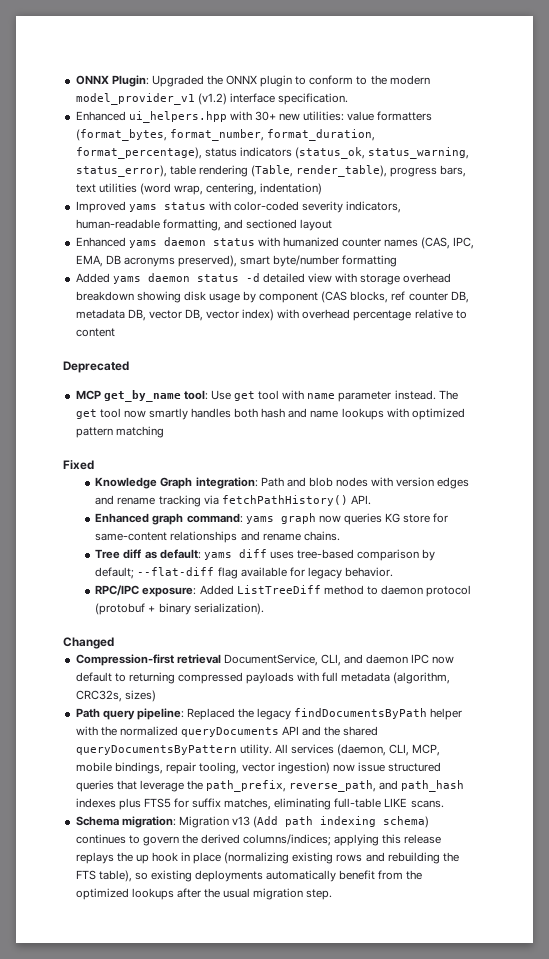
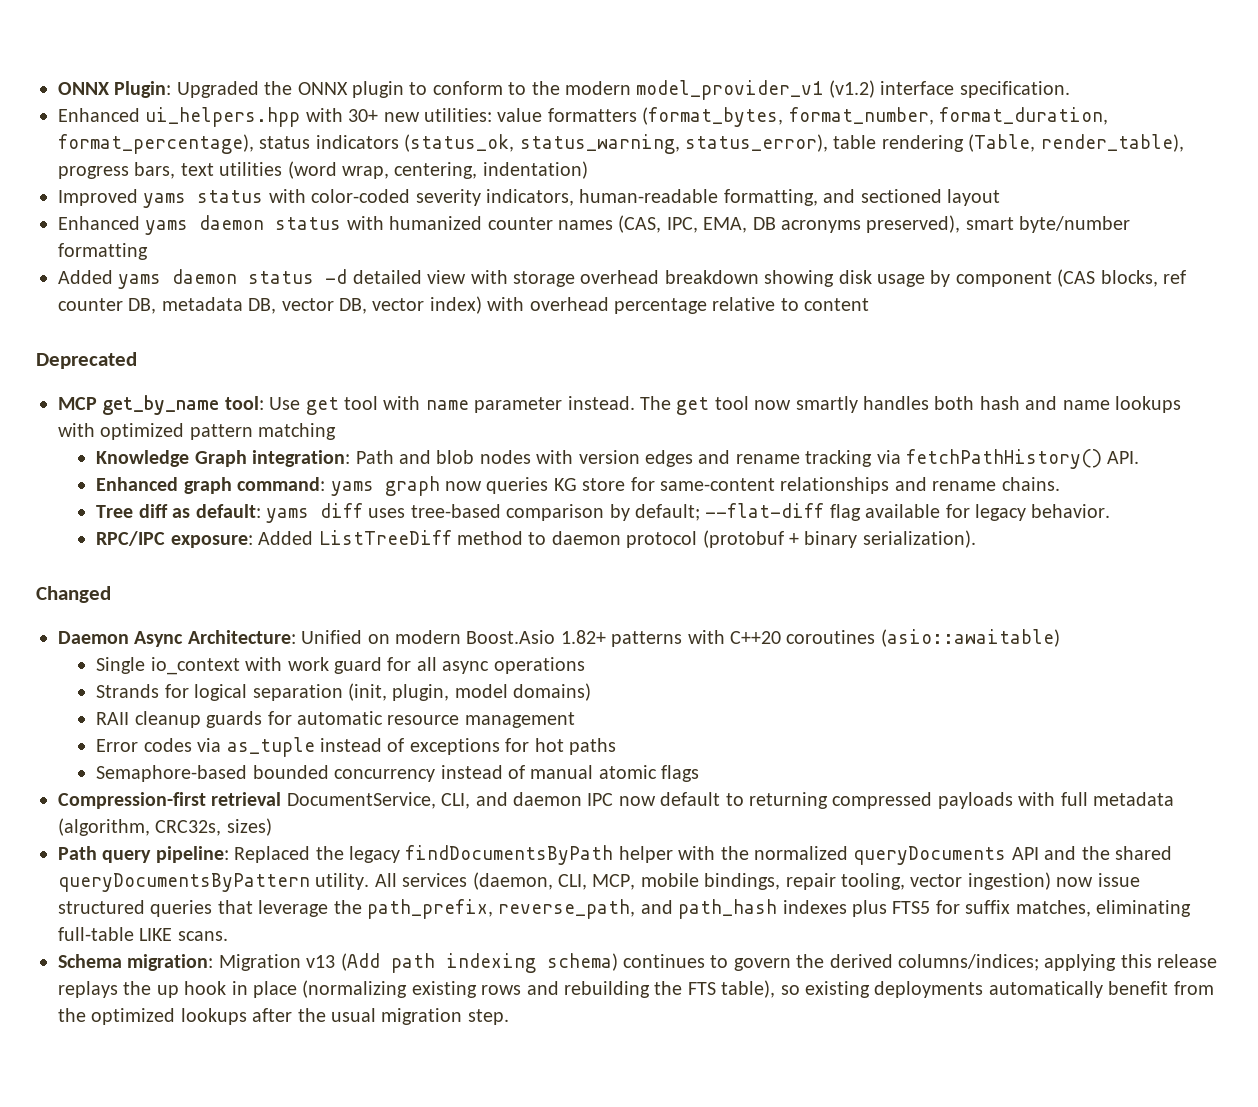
- Fixed
+ Daemon Async Architecture: Unified on modern Boost.Asio 1.82+ patterns with C++20 coroutines (asio::awaitable)
+ Single io_context with work guard for all async operations
+ Strands for logical separation (init, plugin, model domains)
+ RAII cleanup guards for automatic resource management
+ Error codes via as_tuple instead of exceptions for hot paths
+ Semaphore-based bounded concurrency instead of manual atomic flags

